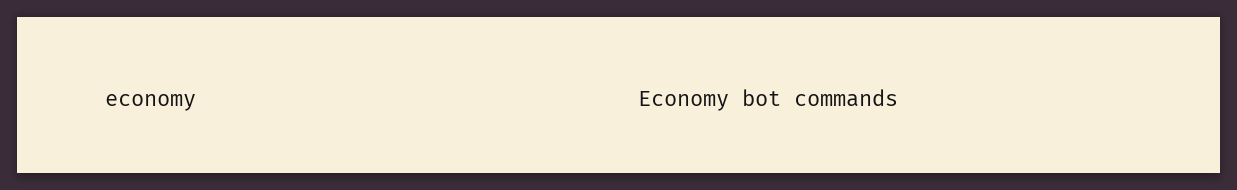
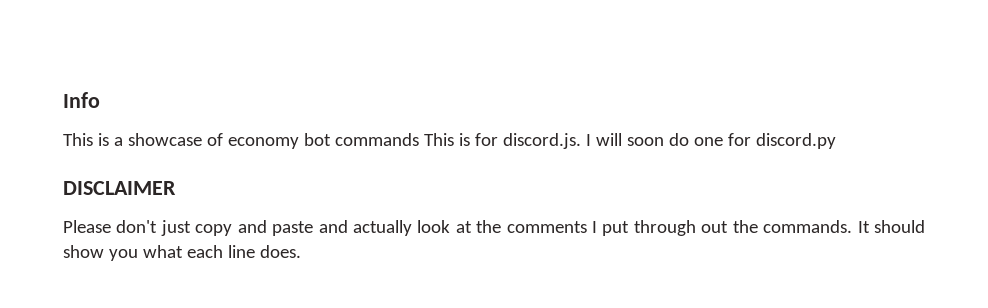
- economy
- Economy bot commands
+ Info
+ This is a showcase of economy bot commands This is for discord.js. I will soon do one for discord.py
+ DISCLAIMER
+ Please don't just copy and paste and actually look at the comments I put through out the commands. It should show you what each line does.

